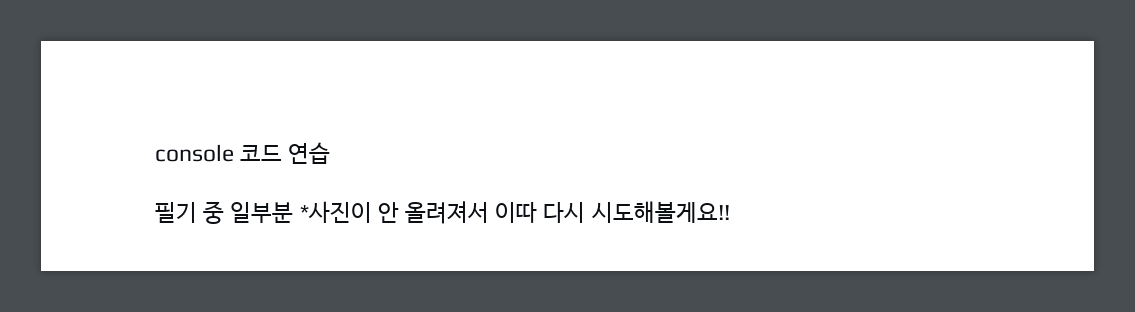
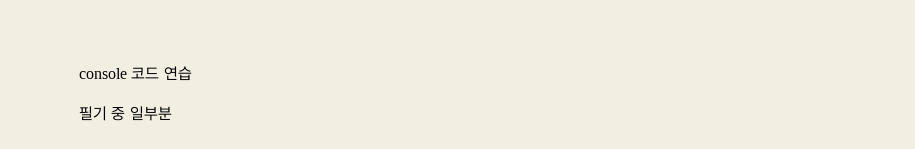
- 필기 중 일부분 *사진이 안 올려져서 이따 다시 시도해볼게요!!
+ 필기 중 일부분

